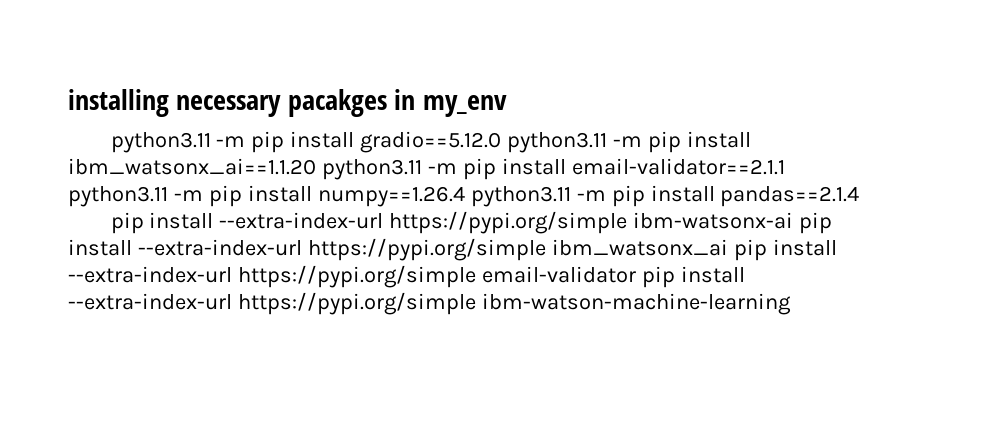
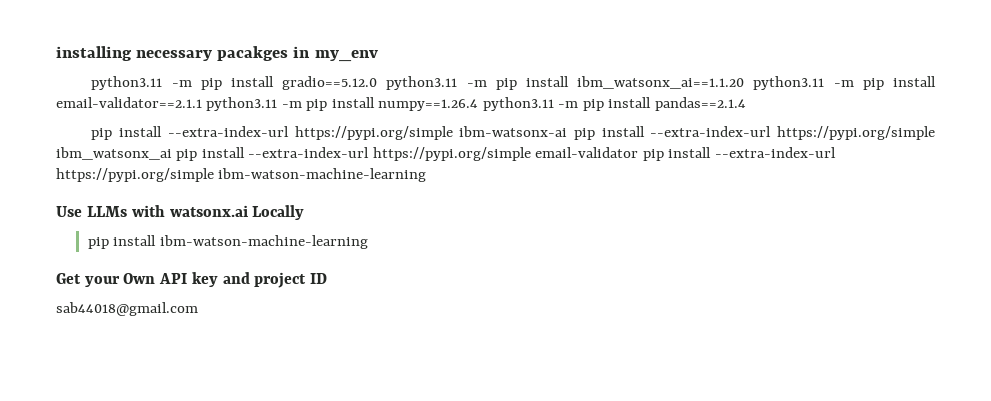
+ Use LLMs with watsonx.ai Locally
+ pip install ibm-watson-machine-learning
+ Get your Own API key and project ID
+ sab44018@gmail.com

